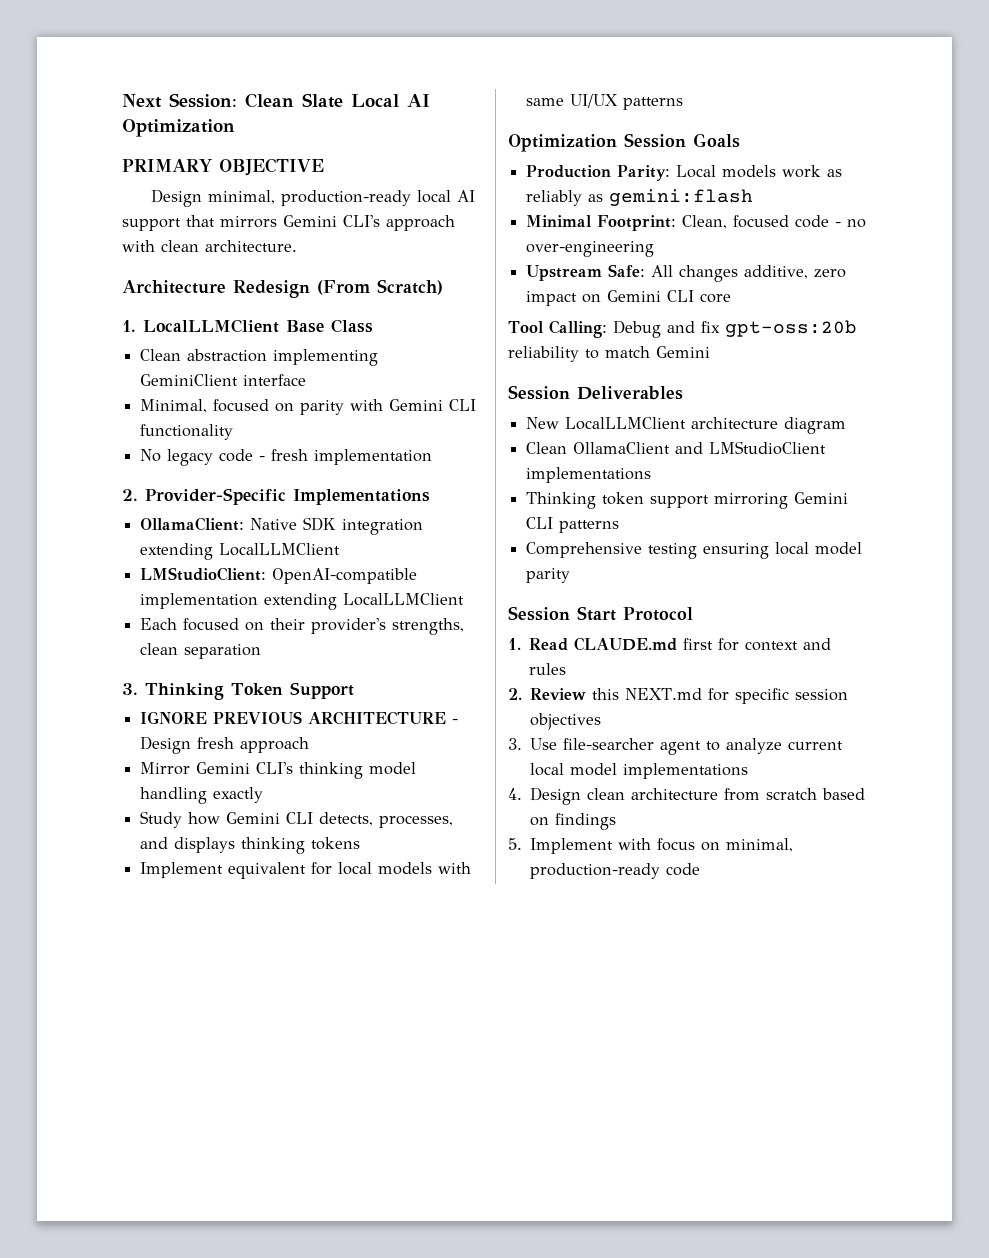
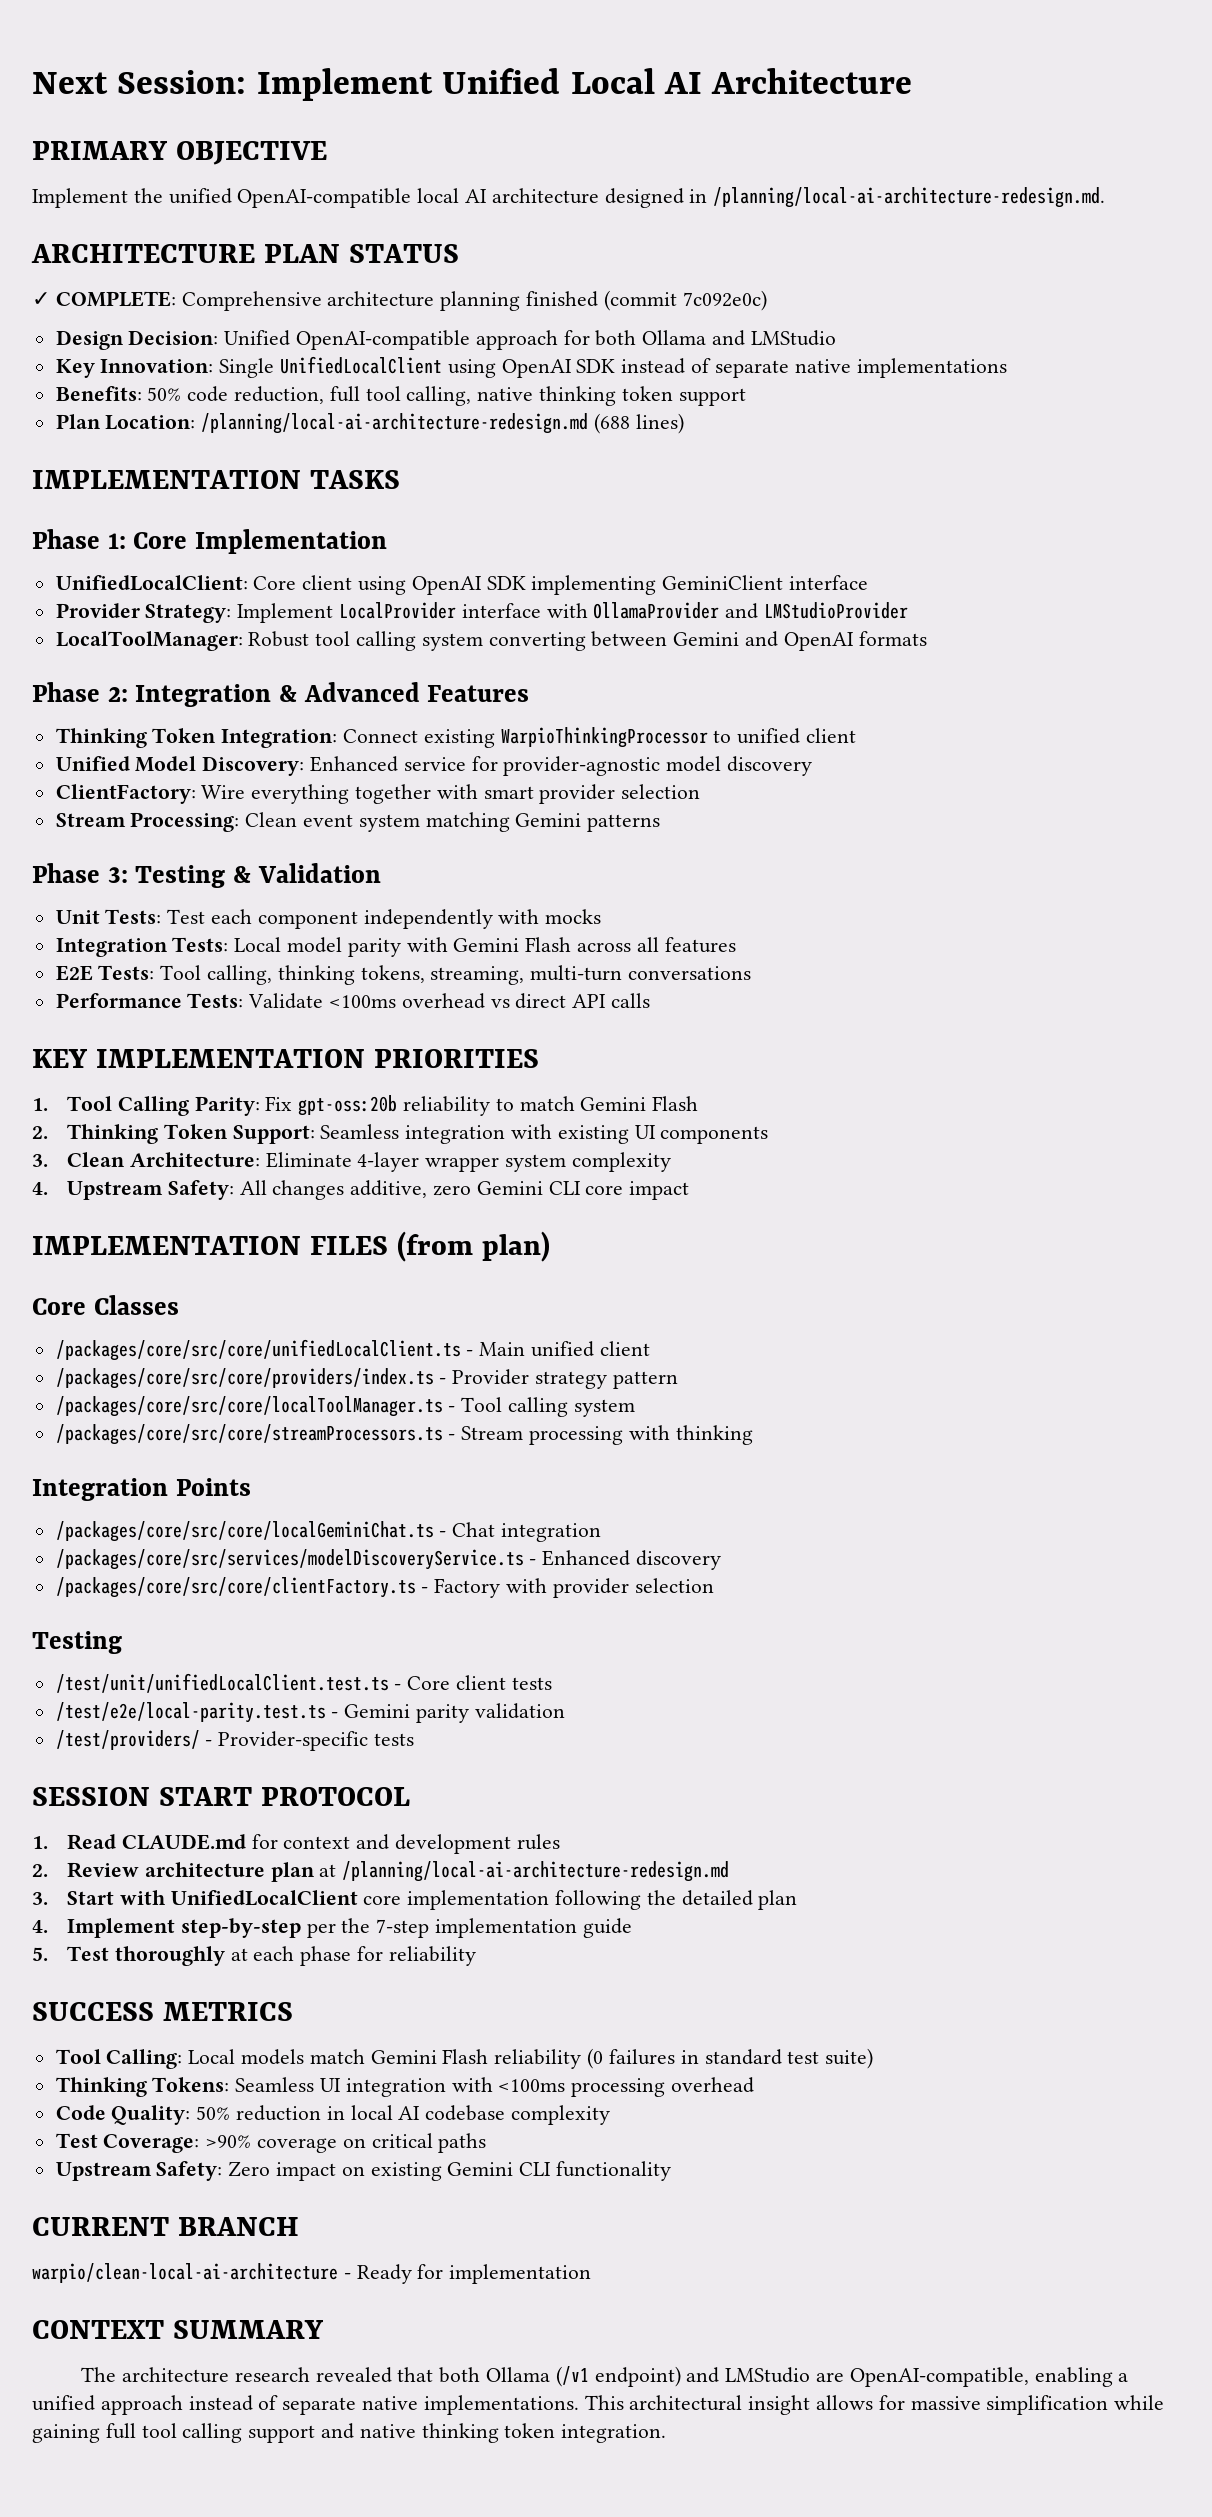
- Next Session: Clean Slate Local AI Optimization
+ Next Session: Implement Unified Local AI Architecture
- Design minimal, production-ready local AI support that mirrors Gemini CLI's approach with clean architecture.
- Architecture Redesign (From Scratch)
- 1. LocalLLMClient Base Class
- Clean abstraction implementing GeminiClient interface
- Minimal, focused on parity with Gemini CLI functionality
- No legacy code - fresh implementation
- 2. Provider-Specific Implementations
- OllamaClient: Native SDK integration extending LocalLLMClient
- LMStudioClient: OpenAI-compatible implementation extending LocalLLMClient
- Each focused on their provider's strengths, clean separation
- 3. Thinking Token Support
- IGNORE PREVIOUS ARCHITECTURE - Design fresh approach
- Mirror Gemini CLI's thinking model handling exactly
- Study how Gemini CLI detects, processes, and displays thinking tokens
- Implement equivalent for local models with same UI/UX patterns
- Optimization Session Goals
- Production Parity: Local models work as reliably as gemini:flash
- Minimal Footprint: Clean, focused code - no over-engineering
- Upstream Safe: All changes additive, zero impact on Gemini CLI core
- Tool Calling: Debug and fix gpt-oss:20b reliability to match Gemini
- Session Deliverables
- New LocalLLMClient architecture diagram
- Clean OllamaClient and LMStudioClient implementations
- Thinking token support mirroring Gemini CLI patterns
- Comprehensive testing ensuring local model parity
- Session Start Protocol
+ Implement the unified OpenAI-compatible local AI architecture designed in /planning/local-ai-architecture-redesign.md.
+ ARCHITECTURE PLAN STATUS
+ ✓ COMPLETE: Comprehensive architecture planning finished (commit 7c092e0c)
+ Design Decision: Unified OpenAI-compatible approach for both Ollama and LMStudio
+ Key Innovation: Single UnifiedLocalClient using OpenAI SDK instead of separate native implementations
+ Benefits: 50% code reduction, full tool calling, native thinking token support
+ Plan Location: /planning/local-ai-architecture-redesign.md (688 lines)
+ IMPLEMENTATION TASKS
+ Phase 1: Core Implementation
+ UnifiedLocalClient: Core client using OpenAI SDK implementing GeminiClient interface
+ Provider Strategy: Implement LocalProvider interface with OllamaProvider and LMStudioProvider
+ LocalToolManager: Robust tool calling system converting between Gemini and OpenAI formats
+ Phase 2: Integration & Advanced Features
+ Thinking Token Integration: Connect existing WarpioThinkingProcessor to unified client
+ Unified Model Discovery: Enhanced service for provider-agnostic model discovery
+ ClientFactory: Wire everything together with smart provider selection
+ Stream Processing: Clean event system matching Gemini patterns
+ Phase 3: Testing & Validation
+ Unit Tests: Test each component independently with mocks
+ Integration Tests: Local model parity with Gemini Flash across all features
+ E2E Tests: Tool calling, thinking tokens, streaming, multi-turn conversations
+ Performance Tests: Validate <100ms overhead vs direct API calls
+ KEY IMPLEMENTATION PRIORITIES
+ 1. Tool Calling Parity: Fix gpt-oss:20b reliability to match Gemini Flash
+ 2. Thinking Token Support: Seamless integration with existing UI components
+ 3. Clean Architecture: Eliminate 4-layer wrapper system complexity
+ 4. Upstream Safety: All changes additive, zero Gemini CLI core impact
+ IMPLEMENTATION FILES (from plan)
+ Core Classes
+ /packages/core/src/core/unifiedLocalClient.ts - Main unified client
+ /packages/core/src/core/providers/index.ts - Provider strategy pattern
+ /packages/core/src/core/localToolManager.ts - Tool calling system
+ /packages/core/src/core/streamProcessors.ts - Stream processing with thinking
+ Integration Points
+ /packages/core/src/core/localGeminiChat.ts - Chat integration
+ /packages/core/src/services/modelDiscoveryService.ts - Enhanced discovery
+ /packages/core/src/core/clientFactory.ts - Factory with provider selection
+ Testing
+ /test/unit/unifiedLocalClient.test.ts - Core client tests
+ /test/e2e/local-parity.test.ts - Gemini parity validation
+ /test/providers/ - Provider-specific tests
+ SESSION START PROTOCOL
- 1. Read CLAUDE.md first for context and rules
+ 1. Read CLAUDE.md for context and development rules
- 2. Review this NEXT.md for specific session objectives
- 3. Use file-searcher agent to analyze current local model implementations
- 4. Design clean architecture from scratch based on findings
- 5. Implement with focus on minimal, production-ready code
+ 2. Review architecture plan at /planning/local-ai-architecture-redesign.md
+ 3. Start with UnifiedLocalClient core implementation following the detailed plan
+ 4. Implement step-by-step per the 7-step implementation guide
+ 5. Test thoroughly at each phase for reliability
+ SUCCESS METRICS
+ Tool Calling: Local models match Gemini Flash reliability (0 failures in standard test suite)
+ Thinking Tokens: Seamless UI integration with <100ms processing overhead
+ Code Quality: 50% reduction in local AI codebase complexity
+ Test Coverage: >90% coverage on critical paths
+ Upstream Safety: Zero impact on existing Gemini CLI functionality
+ CURRENT BRANCH
+ warpio/clean-local-ai-architecture - Ready for implementation
+ CONTEXT SUMMARY
+ The architecture research revealed that both Ollama (/v1 endpoint) and LMStudio are OpenAI-compatible, enabling a unified approach instead of separate native implementations. This architectural insight allows for massive simplification while gaining full tool calling support and native thinking token integration.

